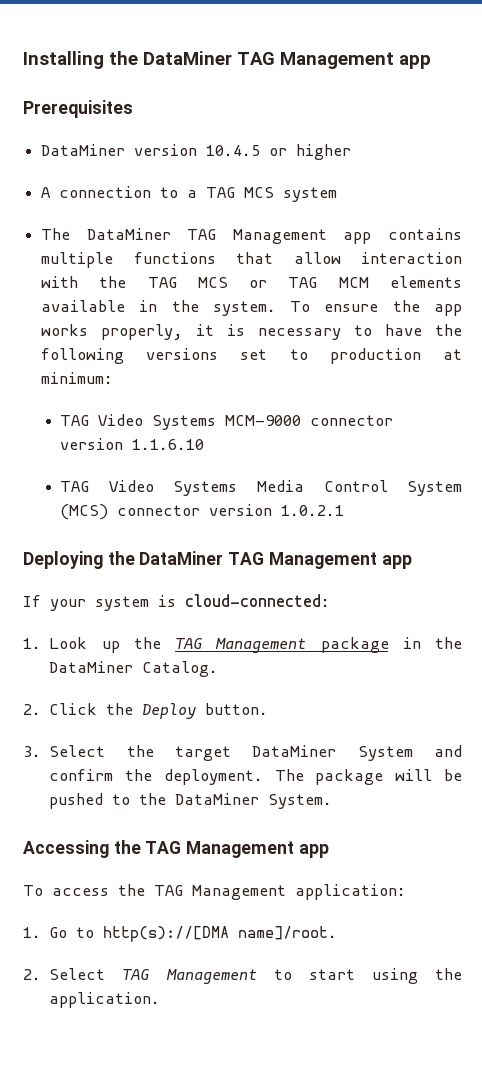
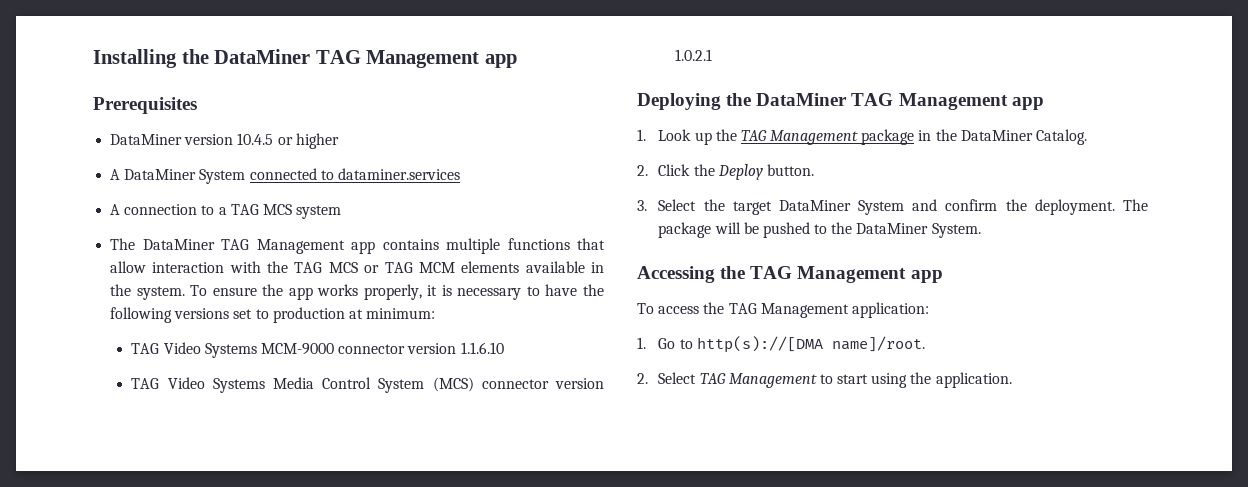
+ A DataMiner System connected to dataminer.services
- If your system is cloud-connected:

